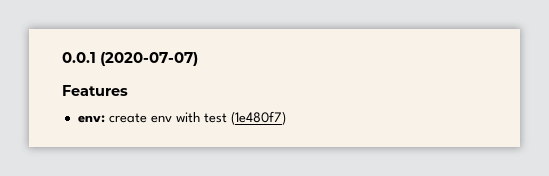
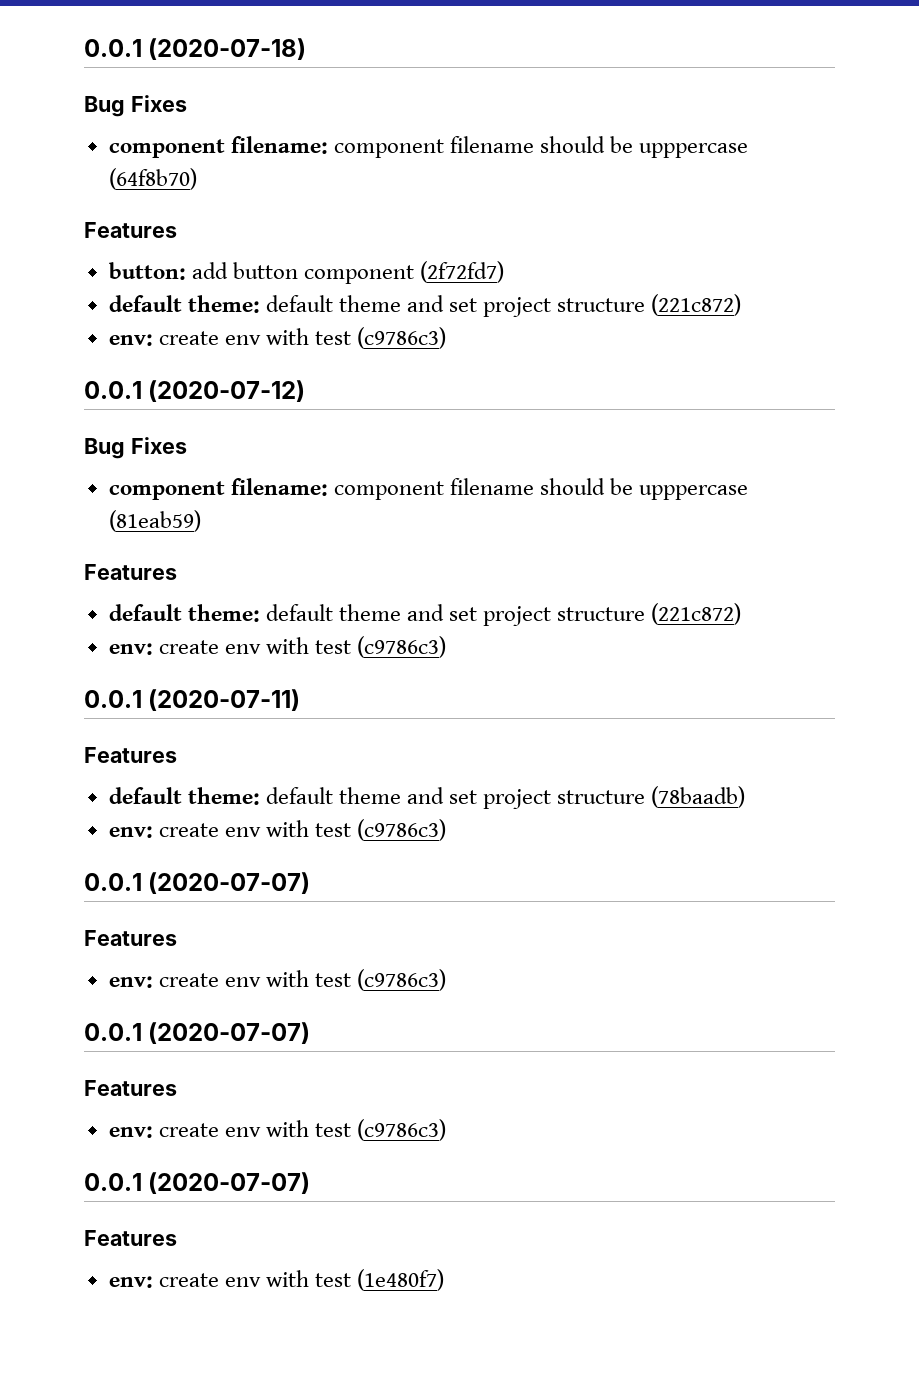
+ 0.0.1 (2020-07-18)
+ Bug Fixes
+ component filename: component filename should be upppercase (64f8b70)
+ Features
+ button: add button component (2f72fd7)
+ default theme: default theme and set project structure (221c872)
+ env: create env with test (c9786c3)
+ 0.0.1 (2020-07-12)
+ Bug Fixes
+ component filename: component filename should be upppercase (81eab59)
+ Features
+ default theme: default theme and set project structure (221c872)
+ env: create env with test (c9786c3)
+ 0.0.1 (2020-07-11)
+ Features
+ default theme: default theme and set project structure (78baadb)
+ env: create env with test (c9786c3)
+ 0.0.1 (2020-07-07)
+ Features
+ env: create env with test (c9786c3)
+ 0.0.1 (2020-07-07)
+ Features
+ env: create env with test (c9786c3)

